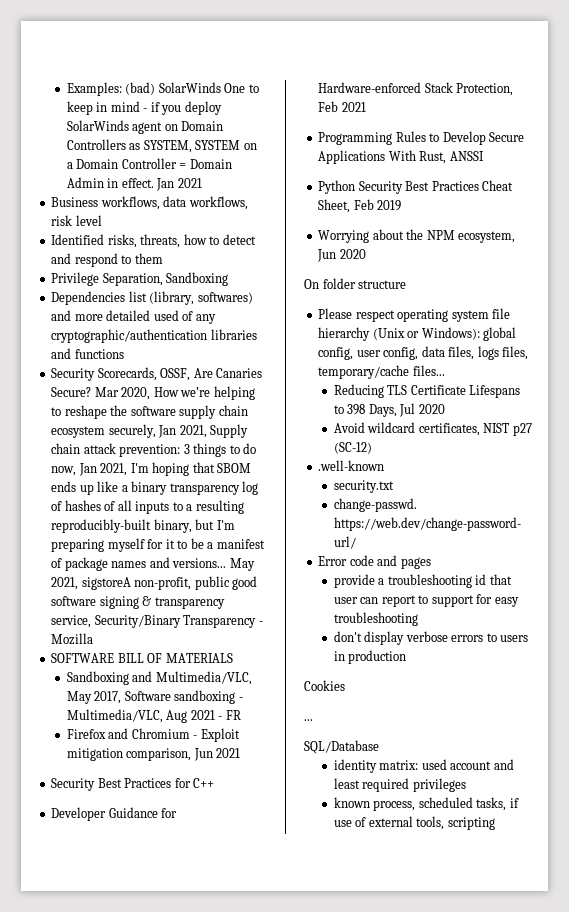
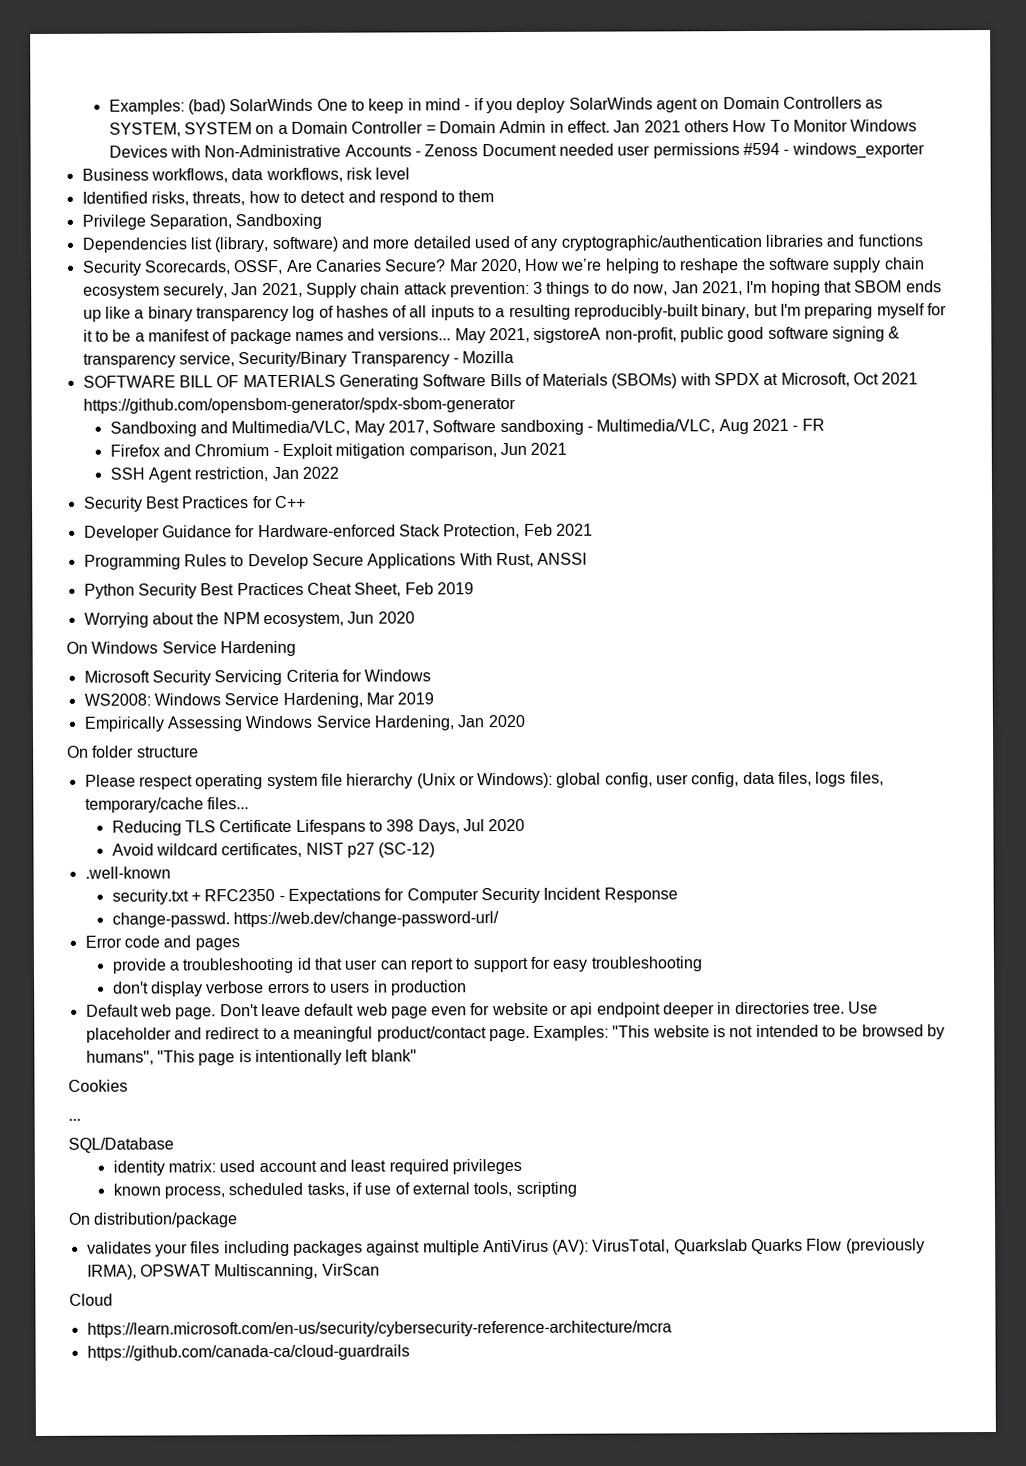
- Jan 2021
+ Jan 2021 others How To Monitor Windows Devices with Non-Administrative Accounts - Zenoss Document needed user permissions #594 - windows_exporter
- Dependencies list (library, softwares) and more detailed used of any cryptographic/authentication libraries and functions
+ Dependencies list (library, software) and more detailed used of any cryptographic/authentication libraries and functions
- SOFTWARE BILL OF MATERIALS
+ SOFTWARE BILL OF MATERIALS Generating Software Bills of Materials (SBOMs) with SPDX at Microsoft, Oct 2021 https://github.com/opensbom-generator/spdx-sbom-generator
+ SSH Agent restriction, Jan 2022
+ On Windows Service Hardening
+ Microsoft Security Servicing Criteria for Windows
+ WS2008: Windows Service Hardening, Mar 2019
+ Empirically Assessing Windows Service Hardening, Jan 2020
- security.txt
+ security.txt + RFC2350 - Expectations for Computer Security Incident Response
+ Default web page. Don't leave default web page even for website or api endpoint deeper in directories tree. Use placeholder and redirect to a meaningful product/contact page. Examples: "This website is not intended to be browsed by humans", "This page is intentionally left blank"
+ On distribution/package
+ validates your files including packages against multiple AntiVirus (AV): VirusTotal, Quarkslab Quarks Flow (previously IRMA), OPSWAT Multiscanning, VirScan
+ Cloud
+ https://learn.microsoft.com/en-us/security/cybersecurity-reference-architecture/mcra
+ https://github.com/canada-ca/cloud-guardrails

